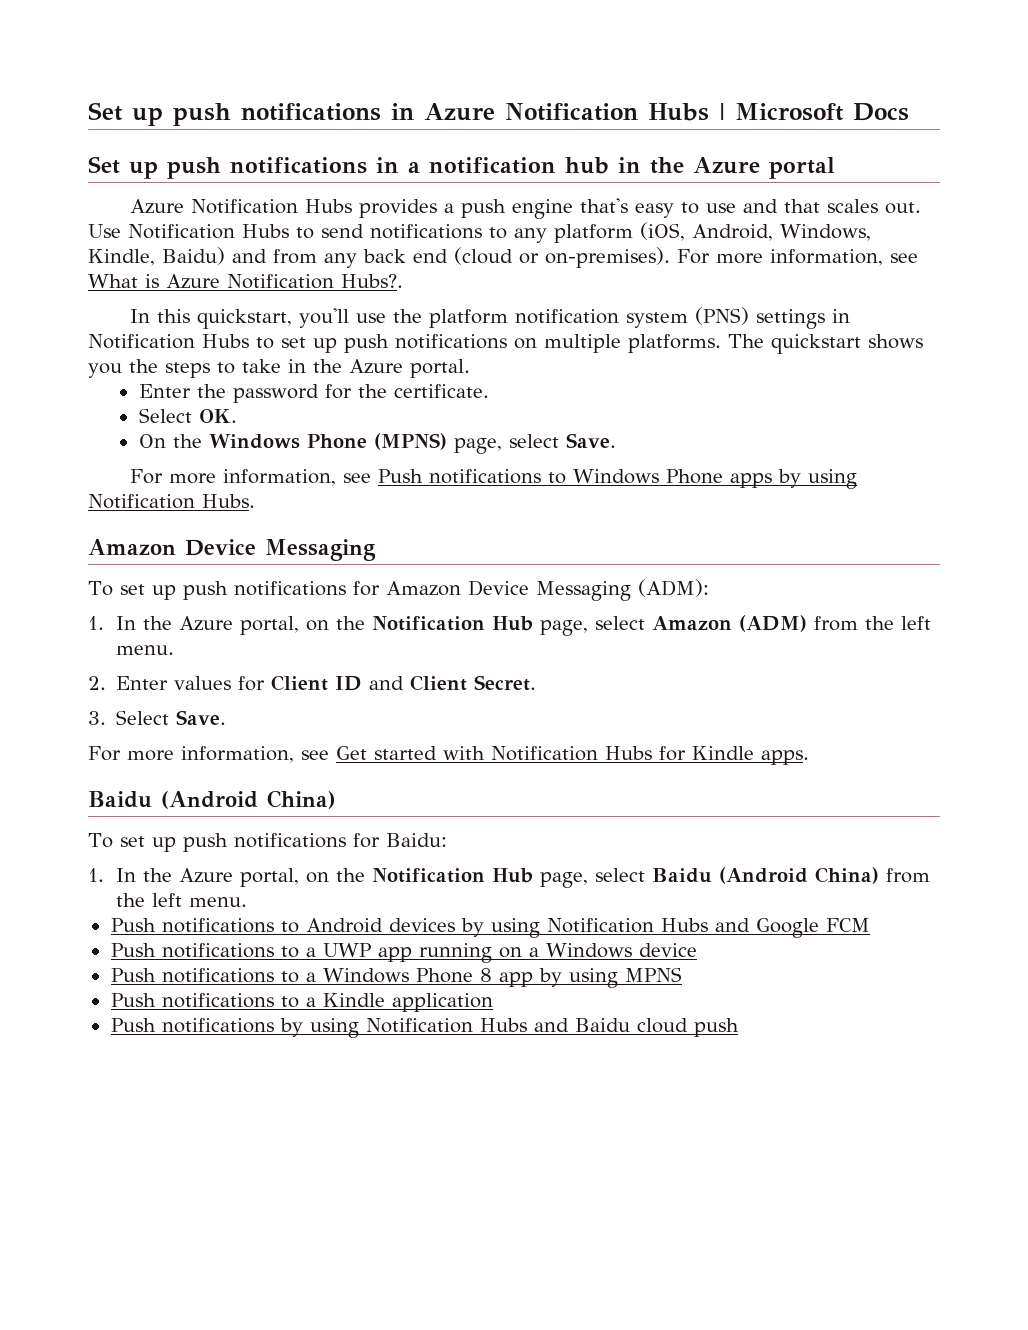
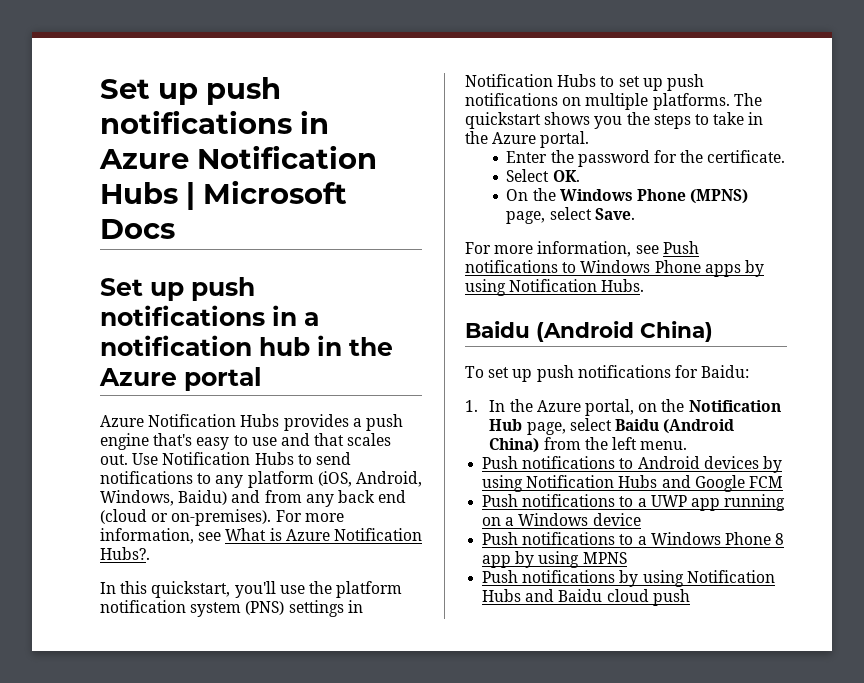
- Use Notification Hubs to send notifications to any platform (iOS, Android, Windows, Kindle, Baidu) and from any back end (cloud or on-premises).
+ Use Notification Hubs to send notifications to any platform (iOS, Android, Windows, Baidu) and from any back end (cloud or on-premises).
  For more information, see Push notifications to Windows Phone apps by using Notification Hubs.
- Amazon Device Messaging
- To set up push notifications for Amazon Device Messaging (ADM):
- 1. In the Azure portal, on the Notification Hub page, select Amazon (ADM) from the left menu.
- 2. Enter values for Client ID and Client Secret.
- 3. Select Save.
- For more information, see Get started with Notification Hubs for Kindle apps.
- Push notifications to a Kindle application

